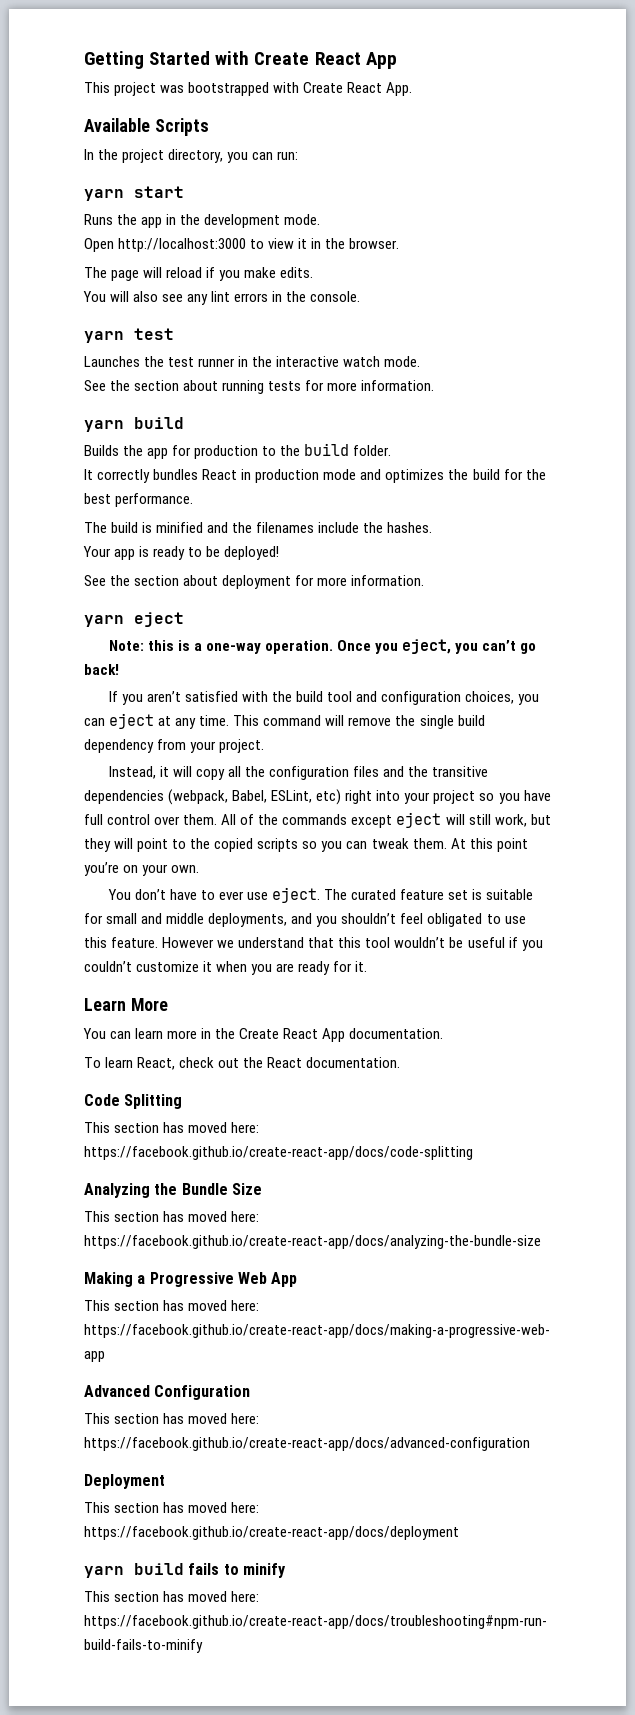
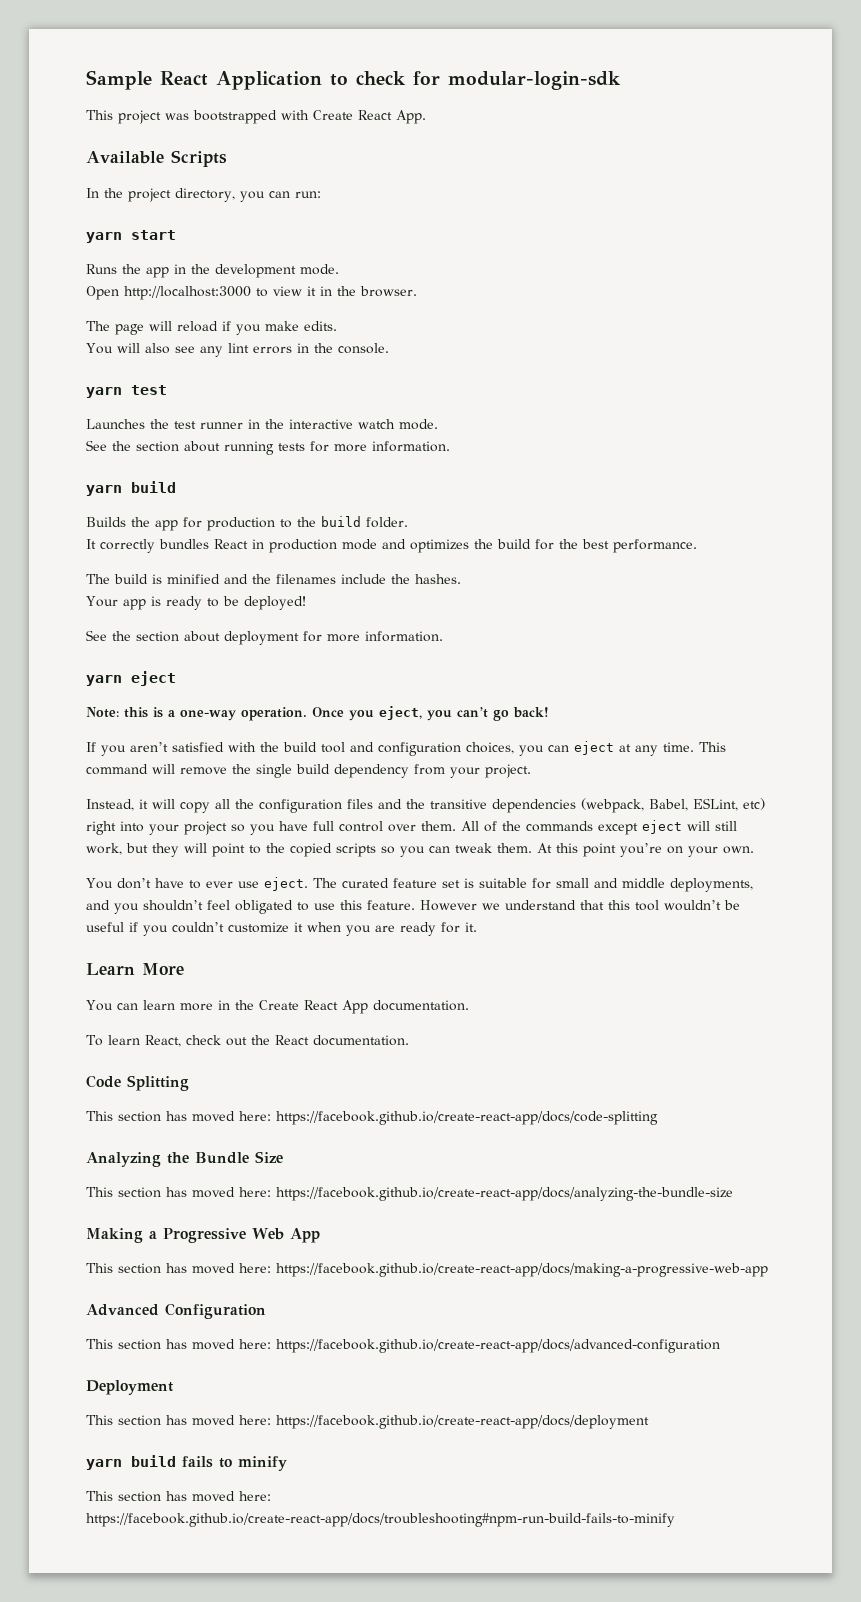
- Getting Started with Create React App
+ Sample React Application to check for modular-login-sdk

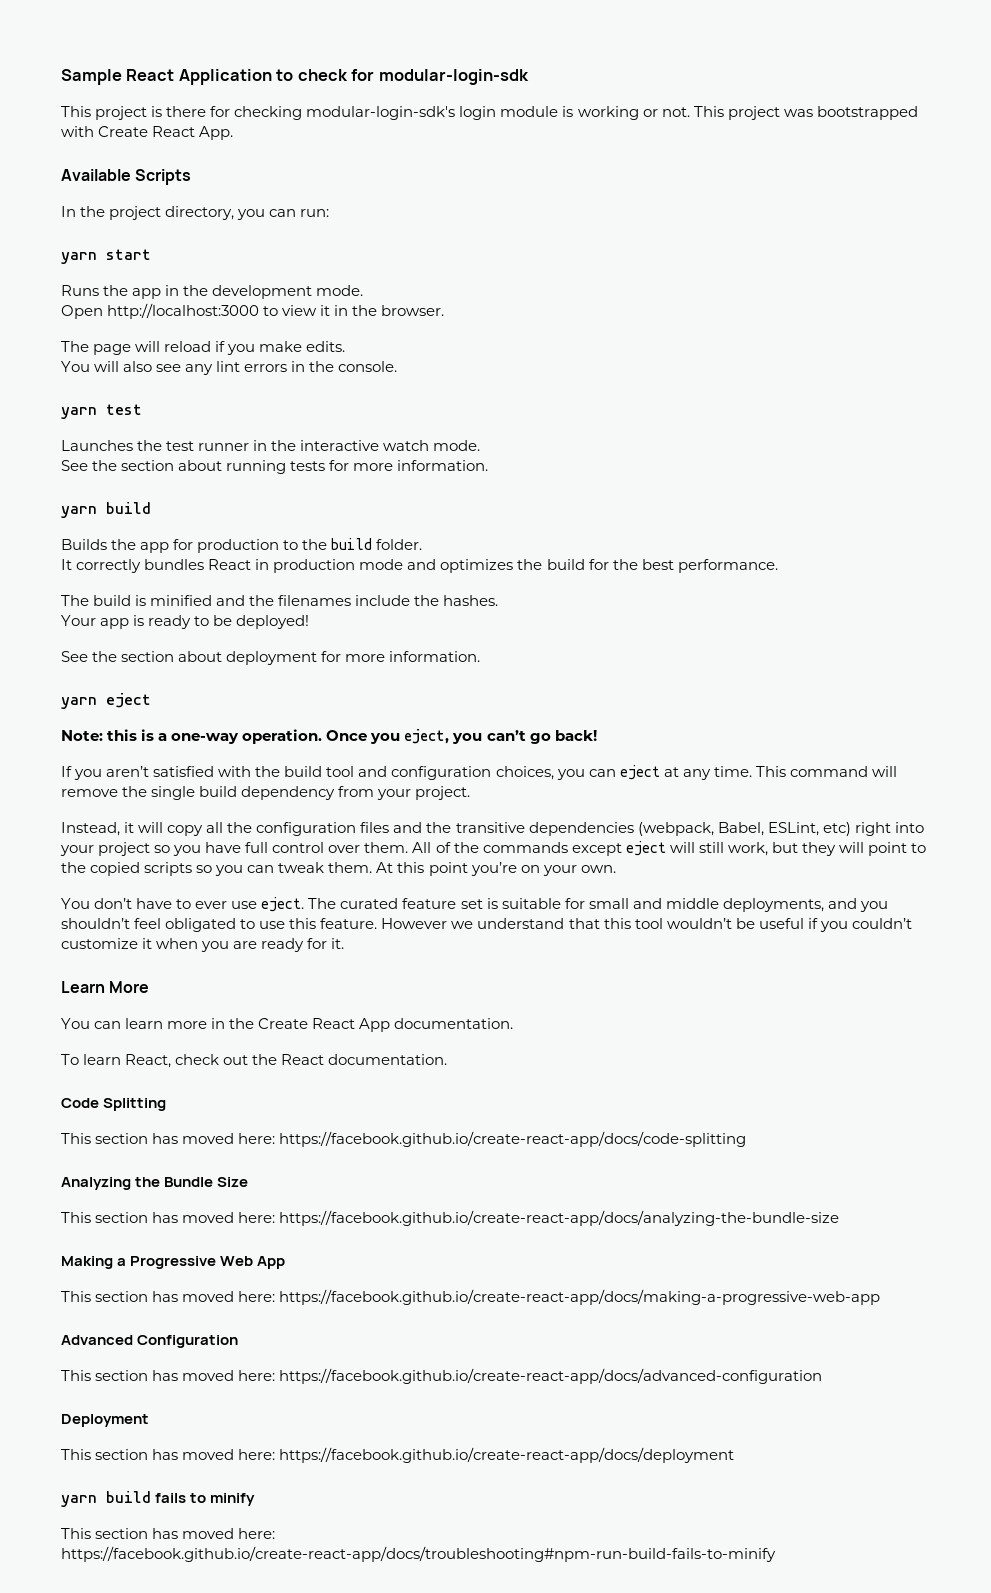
- This project was bootstrapped with Create React App.
+ This project is there for checking modular-login-sdk's login module is working or not. This project was bootstrapped with Create React App.

